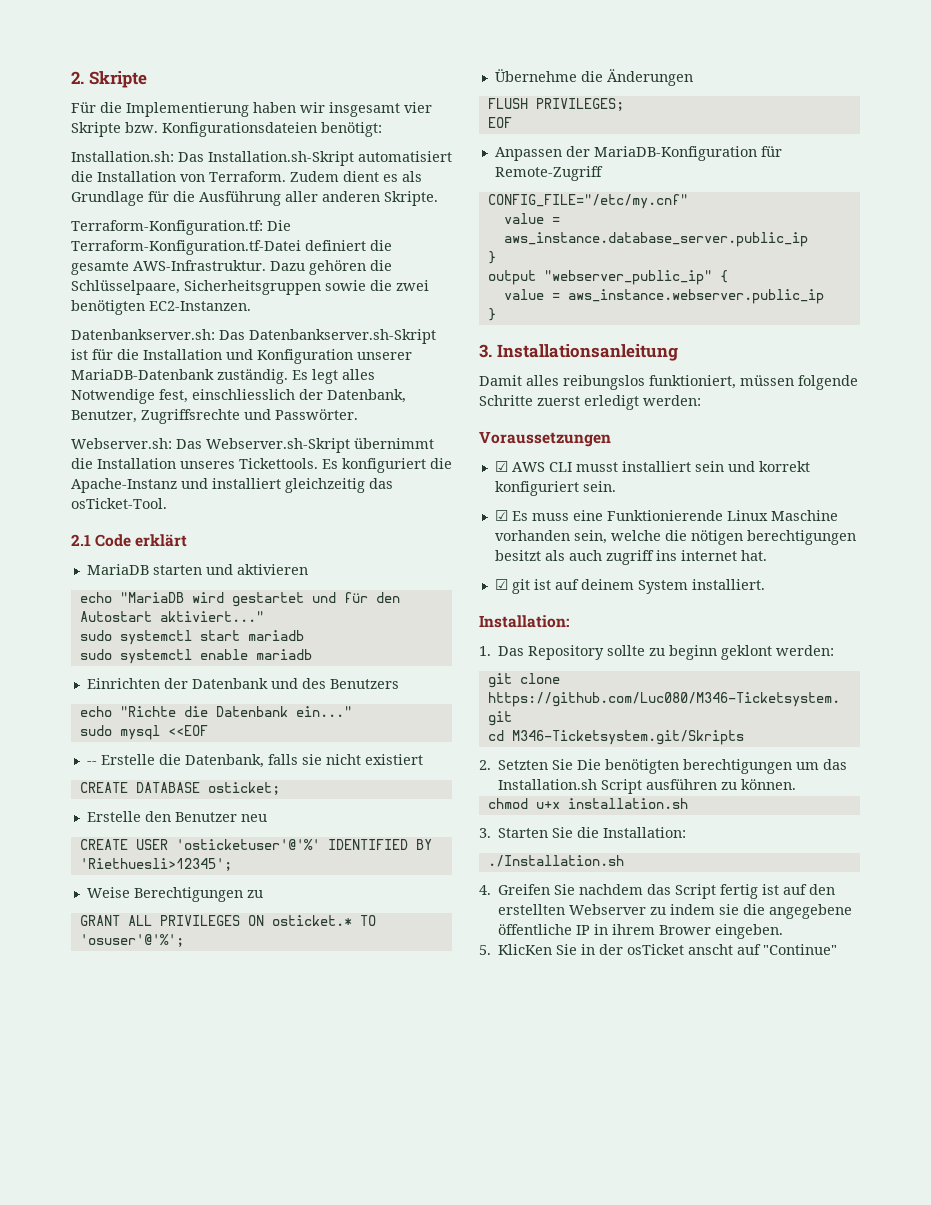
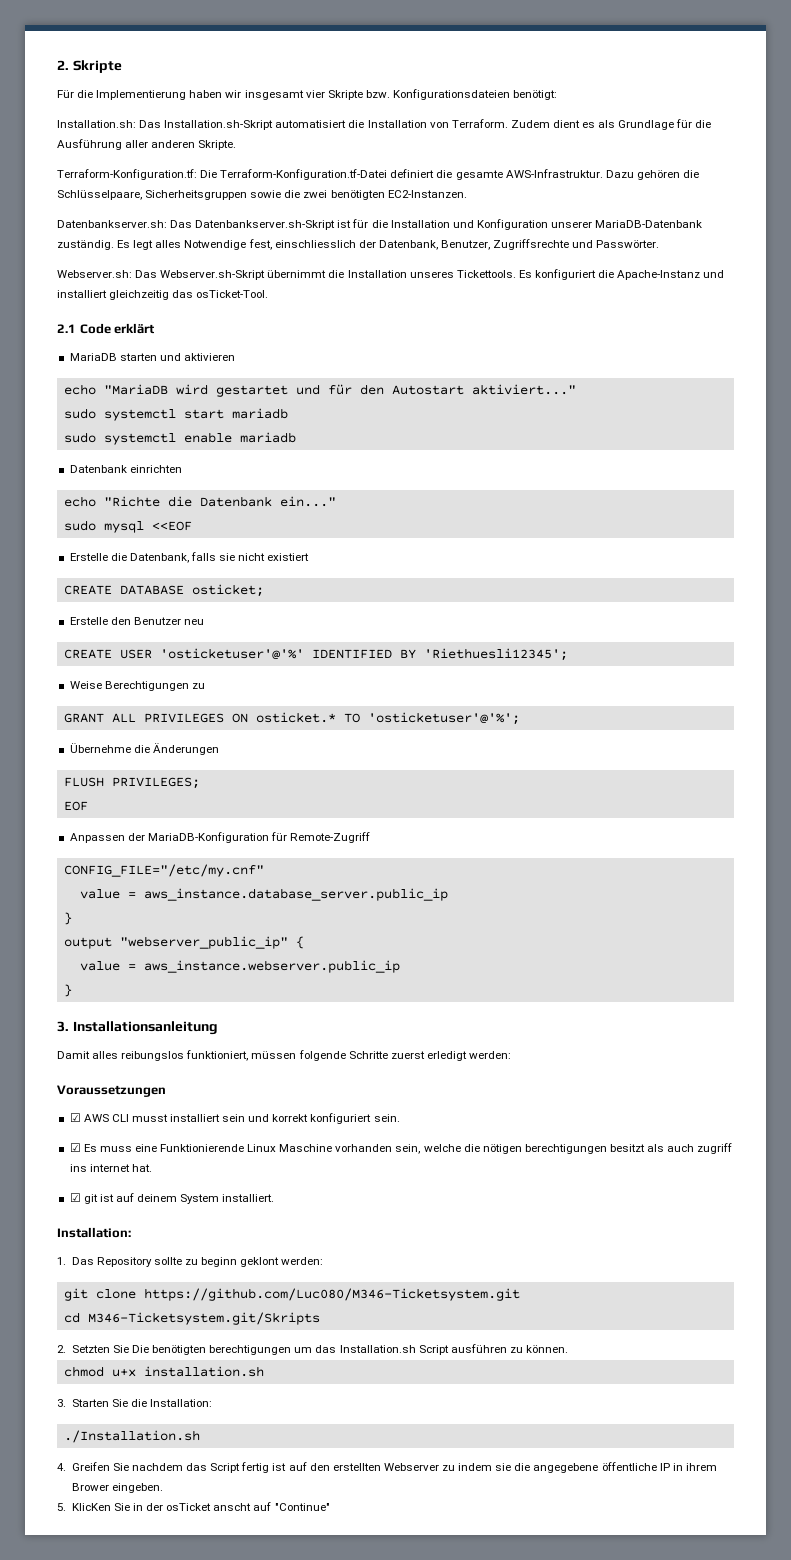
- Einrichten der Datenbank und des Benutzers
+ Datenbank einrichten
- -- Erstelle die Datenbank, falls sie nicht existiert
+ Erstelle die Datenbank, falls sie nicht existiert
- CREATE USER 'osticketuser'@'%' IDENTIFIED BY 'Riethuesli>12345';
+ CREATE USER 'osticketuser'@'%' IDENTIFIED BY 'Riethuesli12345';
- GRANT ALL PRIVILEGES ON osticket.* TO 'osuser'@'%';
+ GRANT ALL PRIVILEGES ON osticket.* TO 'osticketuser'@'%';

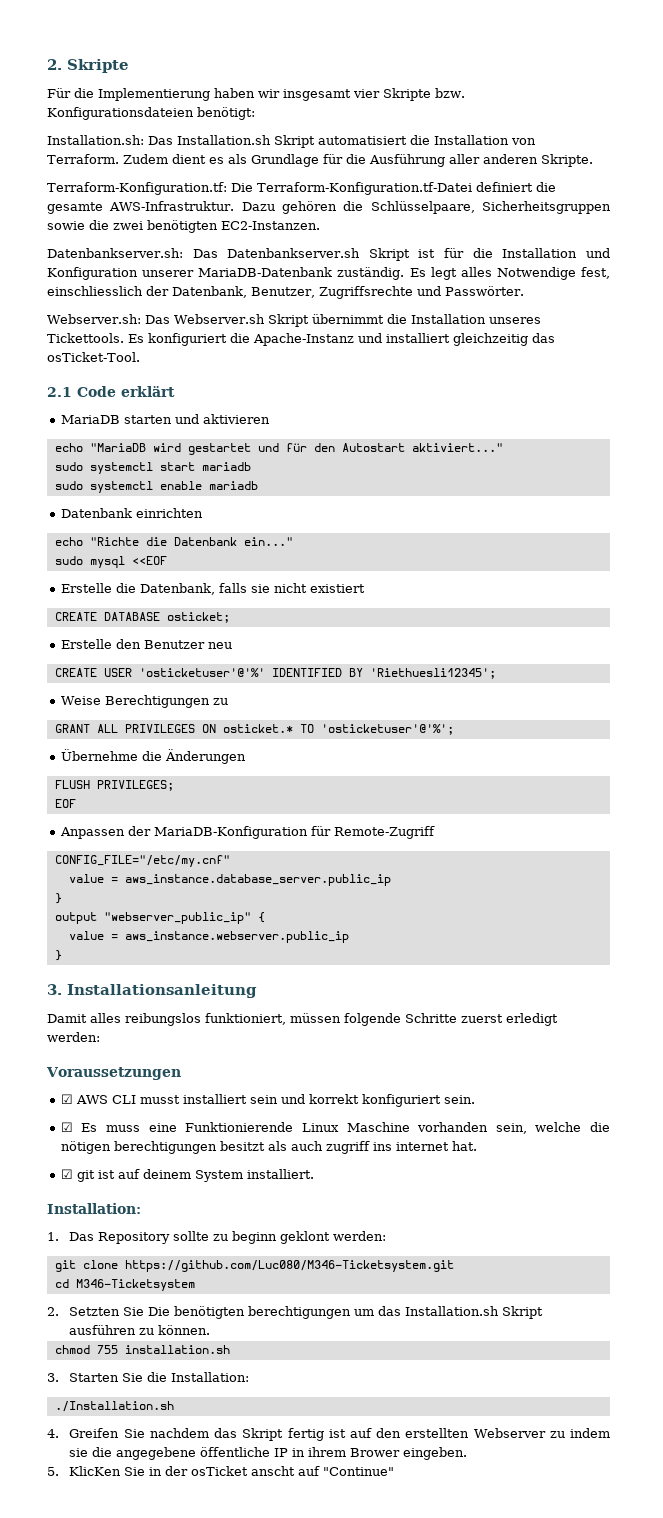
- Installation.sh: Das Installation.sh-Skript automatisiert die Installation von Terraform.
+ Installation.sh: Das Installation.sh Skript automatisiert die Installation von Terraform.
- Datenbankserver.sh: Das Datenbankserver.sh-Skript ist für die Installation und Konfiguration unserer MariaDB-Datenbank zuständig.
+ Datenbankserver.sh: Das Datenbankserver.sh Skript ist für die Installation und Konfiguration unserer MariaDB-Datenbank zuständig.
- Webserver.sh: Das Webserver.sh-Skript übernimmt die Installation unseres Tickettools.
+ Webserver.sh: Das Webserver.sh Skript übernimmt die Installation unseres Tickettools.
- cd M346-Ticketsystem.git/Skripts
+ cd M346-Ticketsystem
- 2. Setzten Sie Die benötigten berechtigungen um das Installation.sh Script ausführen zu können.
+ 2. Setzten Sie Die benötigten berechtigungen um das Installation.sh Skript ausführen zu können.
- chmod u+x installation.sh
+ chmod 755 installation.sh
- 4. Greifen Sie nachdem das Script fertig ist auf den erstellten Webserver zu indem sie die angegebene öffentliche IP in ihrem Brower eingeben.
+ 4. Greifen Sie nachdem das Skript fertig ist auf den erstellten Webserver zu indem sie die angegebene öffentliche IP in ihrem Brower eingeben.

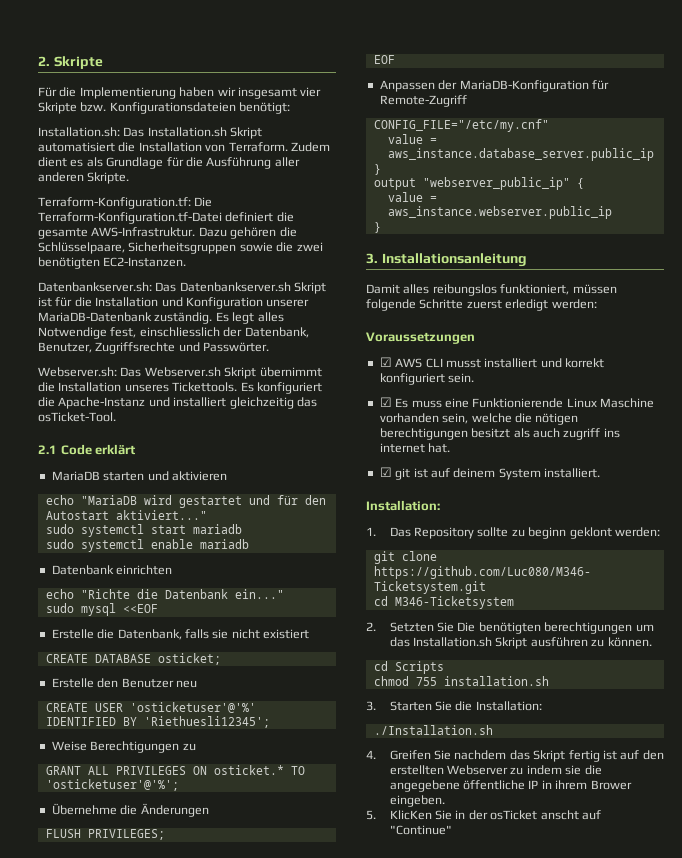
- ☑ AWS CLI musst installiert sein und korrekt konfiguriert sein.
+ ☑ AWS CLI musst installiert und korrekt konfiguriert sein.
+ cd Scripts

